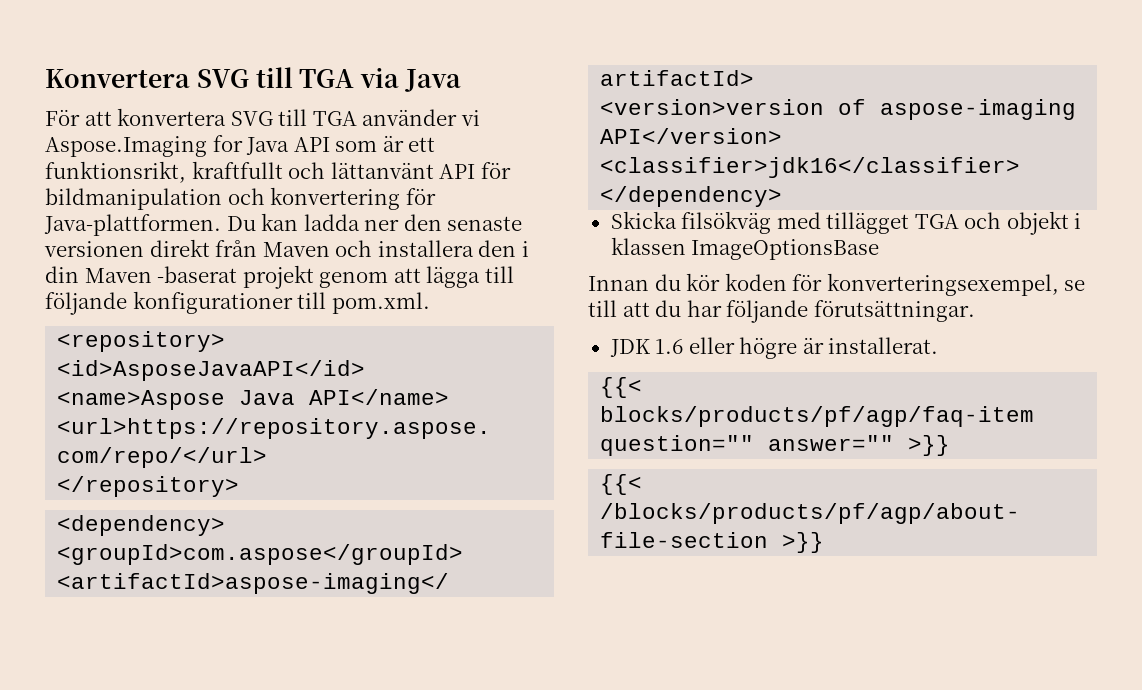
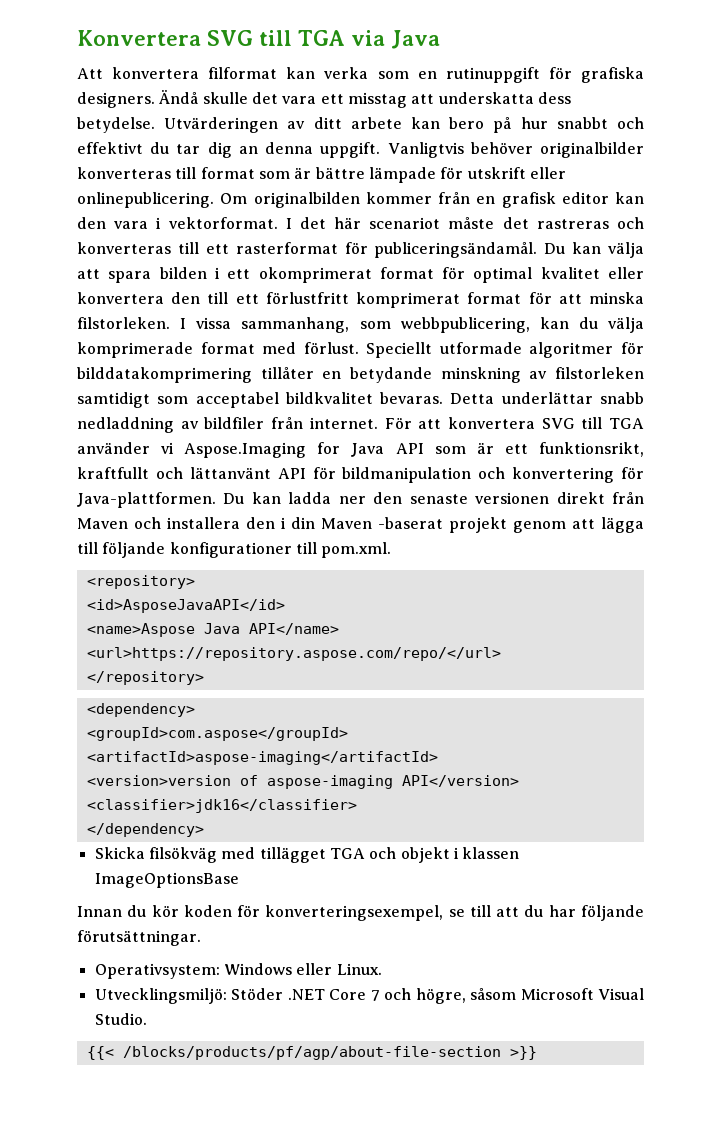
+ Att konvertera filformat kan verka som en rutinuppgift för grafiska designers. Ändå skulle det vara ett misstag att underskatta dess betydelse. Utvärderingen av ditt arbete kan bero på hur snabbt och effektivt du tar dig an denna uppgift. Vanligtvis behöver originalbilder konverteras till format som är bättre lämpade för utskrift eller onlinepublicering. Om originalbilden kommer från en grafisk editor kan den vara i vektorformat. I det här scenariot måste det rastreras och konverteras till ett rasterformat för publiceringsändamål. Du kan välja att spara bilden i ett okomprimerat format för optimal kvalitet eller konvertera den till ett förlustfritt komprimerat format för att minska filstorleken. I vissa sammanhang, som webbpublicering, kan du välja komprimerade format med förlust. Speciellt utformade algoritmer för bilddatakomprimering tillåter en betydande minskning av filstorleken samtidigt som acceptabel bildkvalitet bevaras. Detta underlättar snabb nedladdning av bildfiler från internet.
- JDK 1.6 eller högre är installerat.
- {{< blocks/products/pf/agp/faq-item question="" answer="" >}}
+ Operativsystem: Windows eller Linux.
+ Utvecklingsmiljö: Stöder .NET Core 7 och högre, såsom Microsoft Visual Studio.

